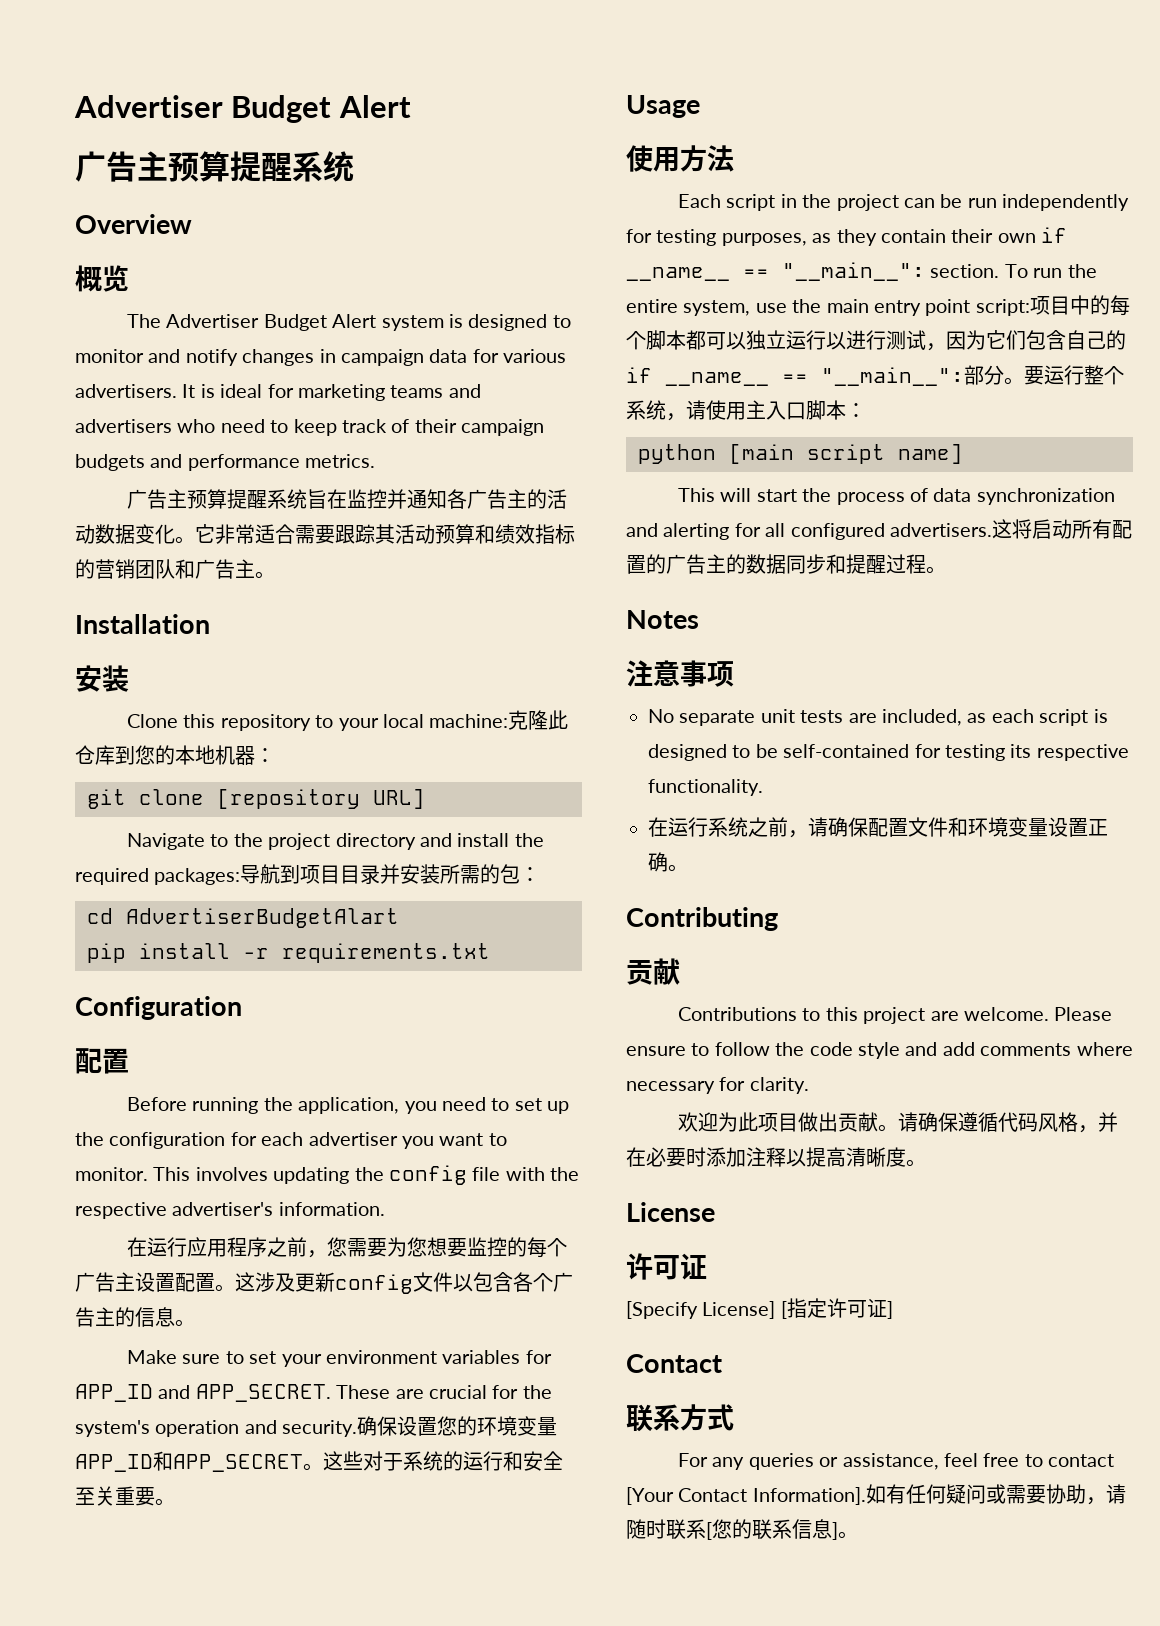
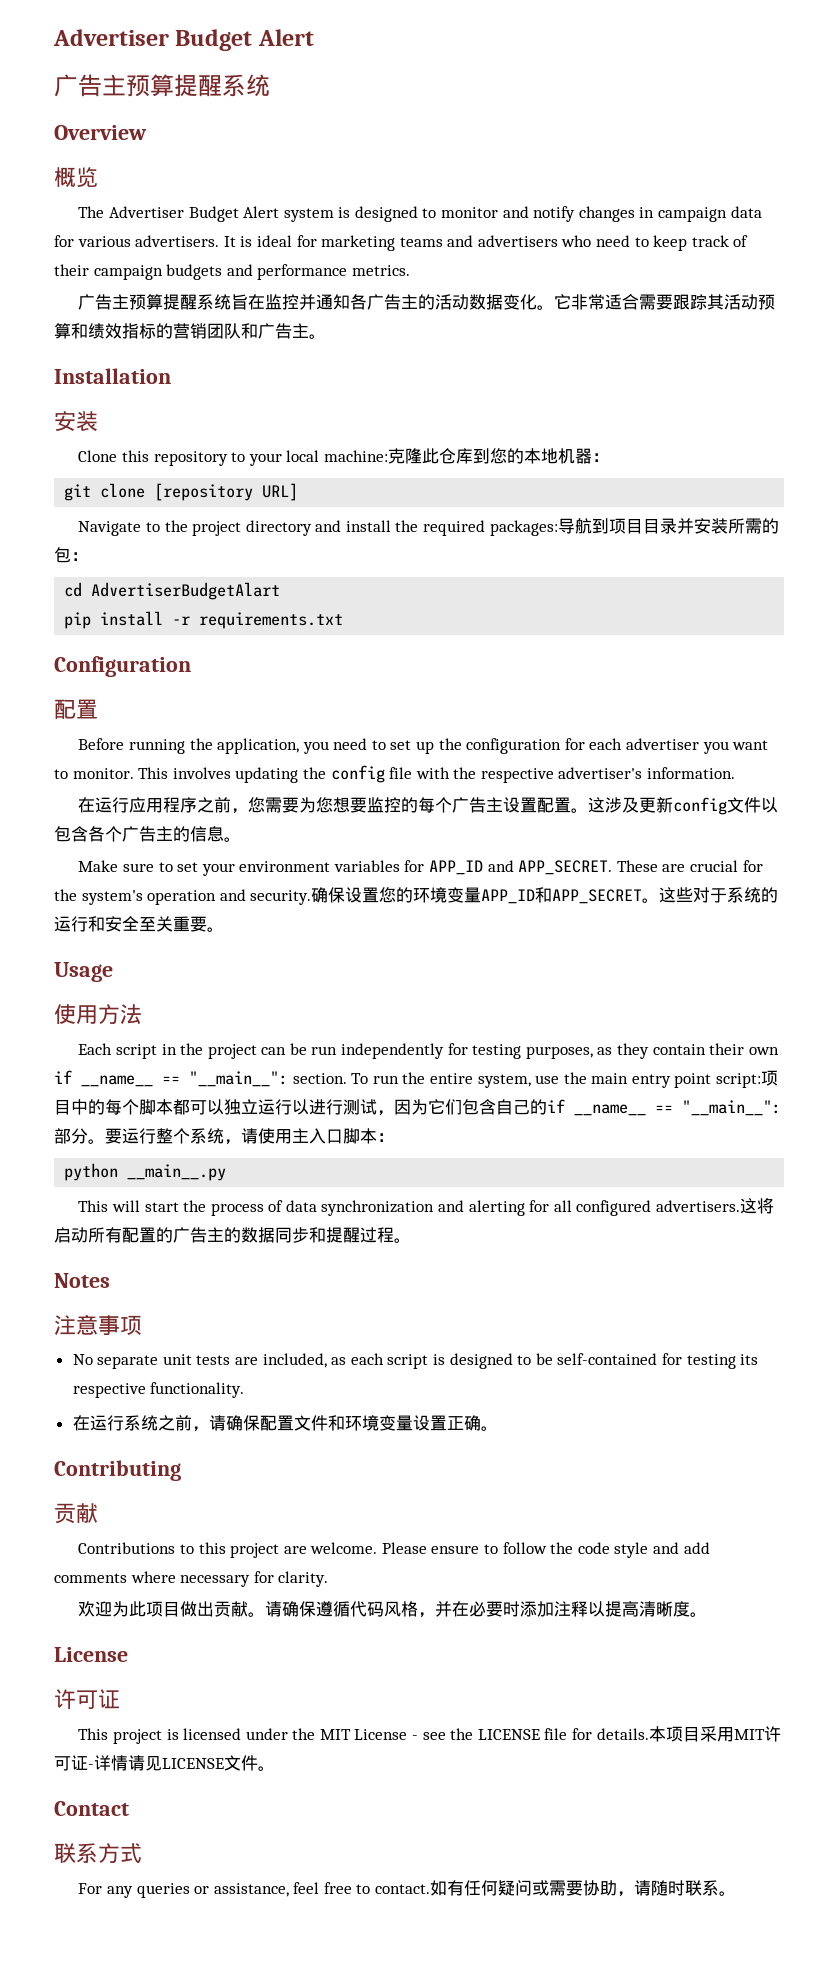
- python [main script name]
+ python __main__.py
- [Specify License] [指定许可证]
+ This project is licensed under the MIT License - see the LICENSE file for details.本项目采用MIT许可证-详情请见LICENSE文件。
- For any queries or assistance, feel free to contact [Your Contact Information].
+ For any queries or assistance, feel free to contact.
- 如有任何疑问或需要协助，请随时联系[您的联系信息]。
+ 如有任何疑问或需要协助，请随时联系。

